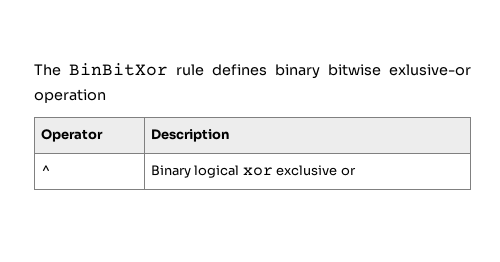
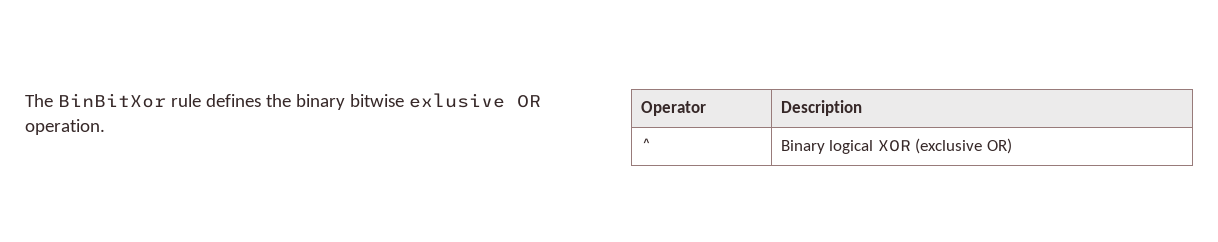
- The BinBitXor rule defines binary bitwise exlusive-or operation
+ The BinBitXor rule defines the binary bitwise exlusive OR operation.
- ^ | Binary logical xor exclusive or
+ ^ | Binary logical XOR (exclusive OR)

